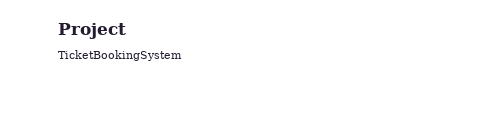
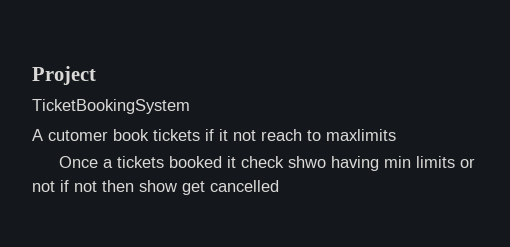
+ A cutomer book tickets if it not reach to maxlimits
+ Once a tickets booked it check shwo having min limits or not if not then show get cancelled

